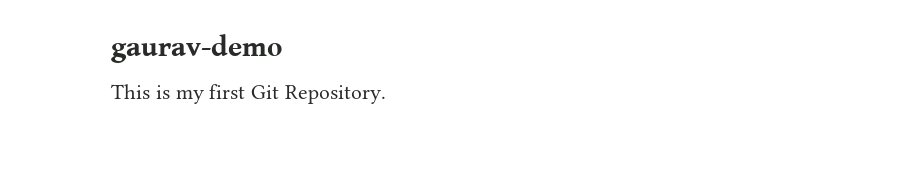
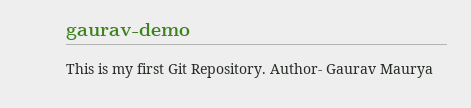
+ Author- Gaurav Maurya

